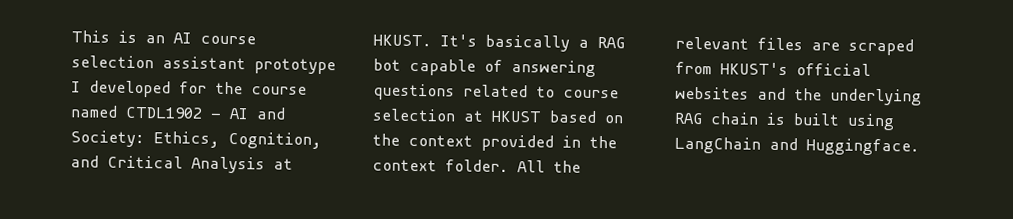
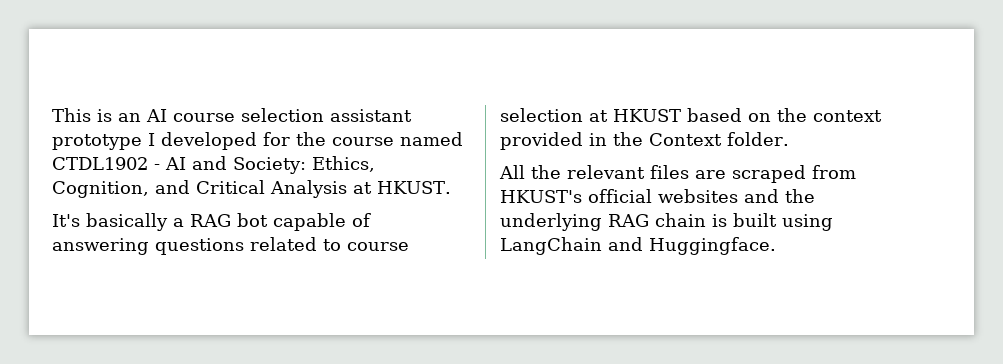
- Ethics, Cognition, and Critical Analysis at HKUST. It's basically a RAG bot capable of answering questions related to course selection at HKUST based on the context provided in the context folder. All the relevant files are scraped from HKUST's official websites and the underlying RAG chain is built using LangChain and Huggingface.
+ Ethics, Cognition, and Critical Analysis at HKUST.
+ It's basically a RAG bot capable of answering questions related to course selection at HKUST based on the context provided in the Context folder.
+ All the relevant files are scraped from HKUST's official websites and the underlying RAG chain is built using LangChain and Huggingface.

